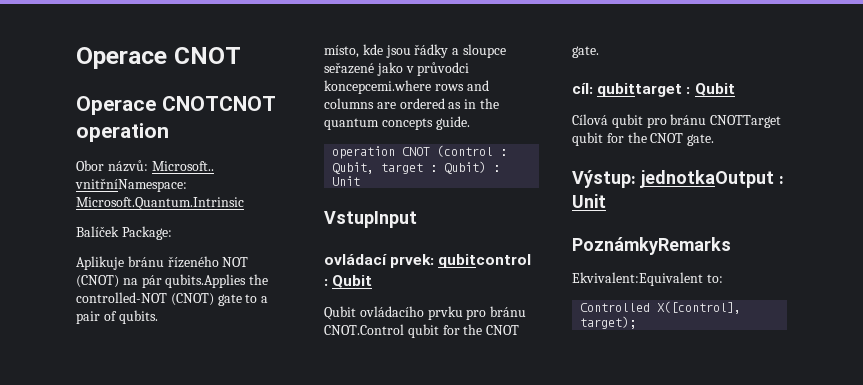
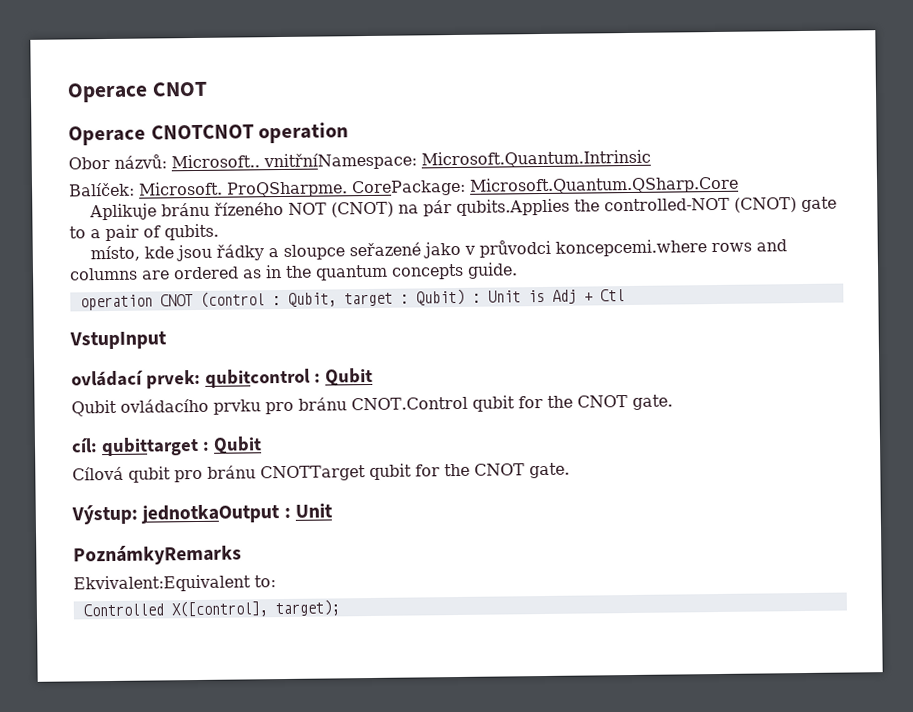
- Balíček Package:
+ Balíček: Microsoft. ProQSharpme. CorePackage: Microsoft.Quantum.QSharp.Core
- operation CNOT (control : Qubit, target : Qubit) : Unit
+ operation CNOT (control : Qubit, target : Qubit) : Unit is Adj + Ctl

